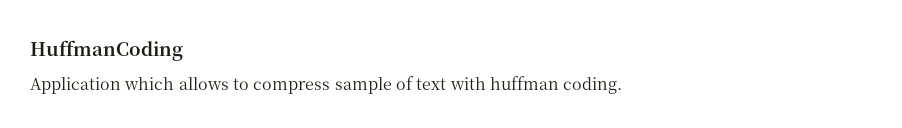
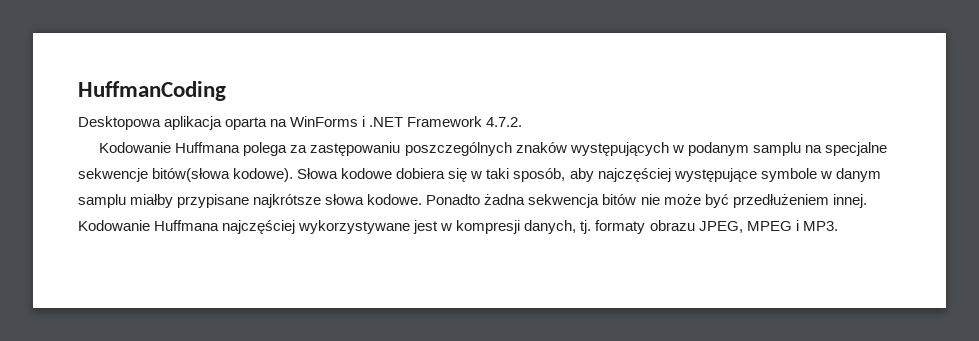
- Application which allows to compress sample of text with huffman coding.
+ Desktopowa aplikacja oparta na WinForms i .NET Framework 4.7.2.
+ Kodowanie Huffmana polega za zastępowaniu poszczególnych znaków występujących w podanym samplu na specjalne sekwencje bitów(słowa kodowe). Słowa kodowe dobiera się w taki sposób, aby najczęściej występujące symbole w danym samplu miałby przypisane najkrótsze słowa kodowe. Ponadto żadna sekwencja bitów nie może być przedłużeniem innej. Kodowanie Huffmana najczęściej wykorzystywane jest w kompresji danych, tj. formaty obrazu JPEG, MPEG i MP3.

